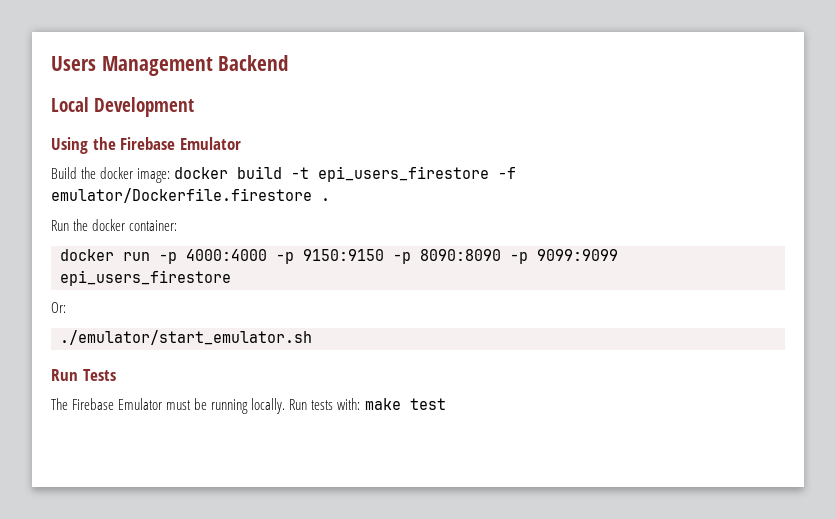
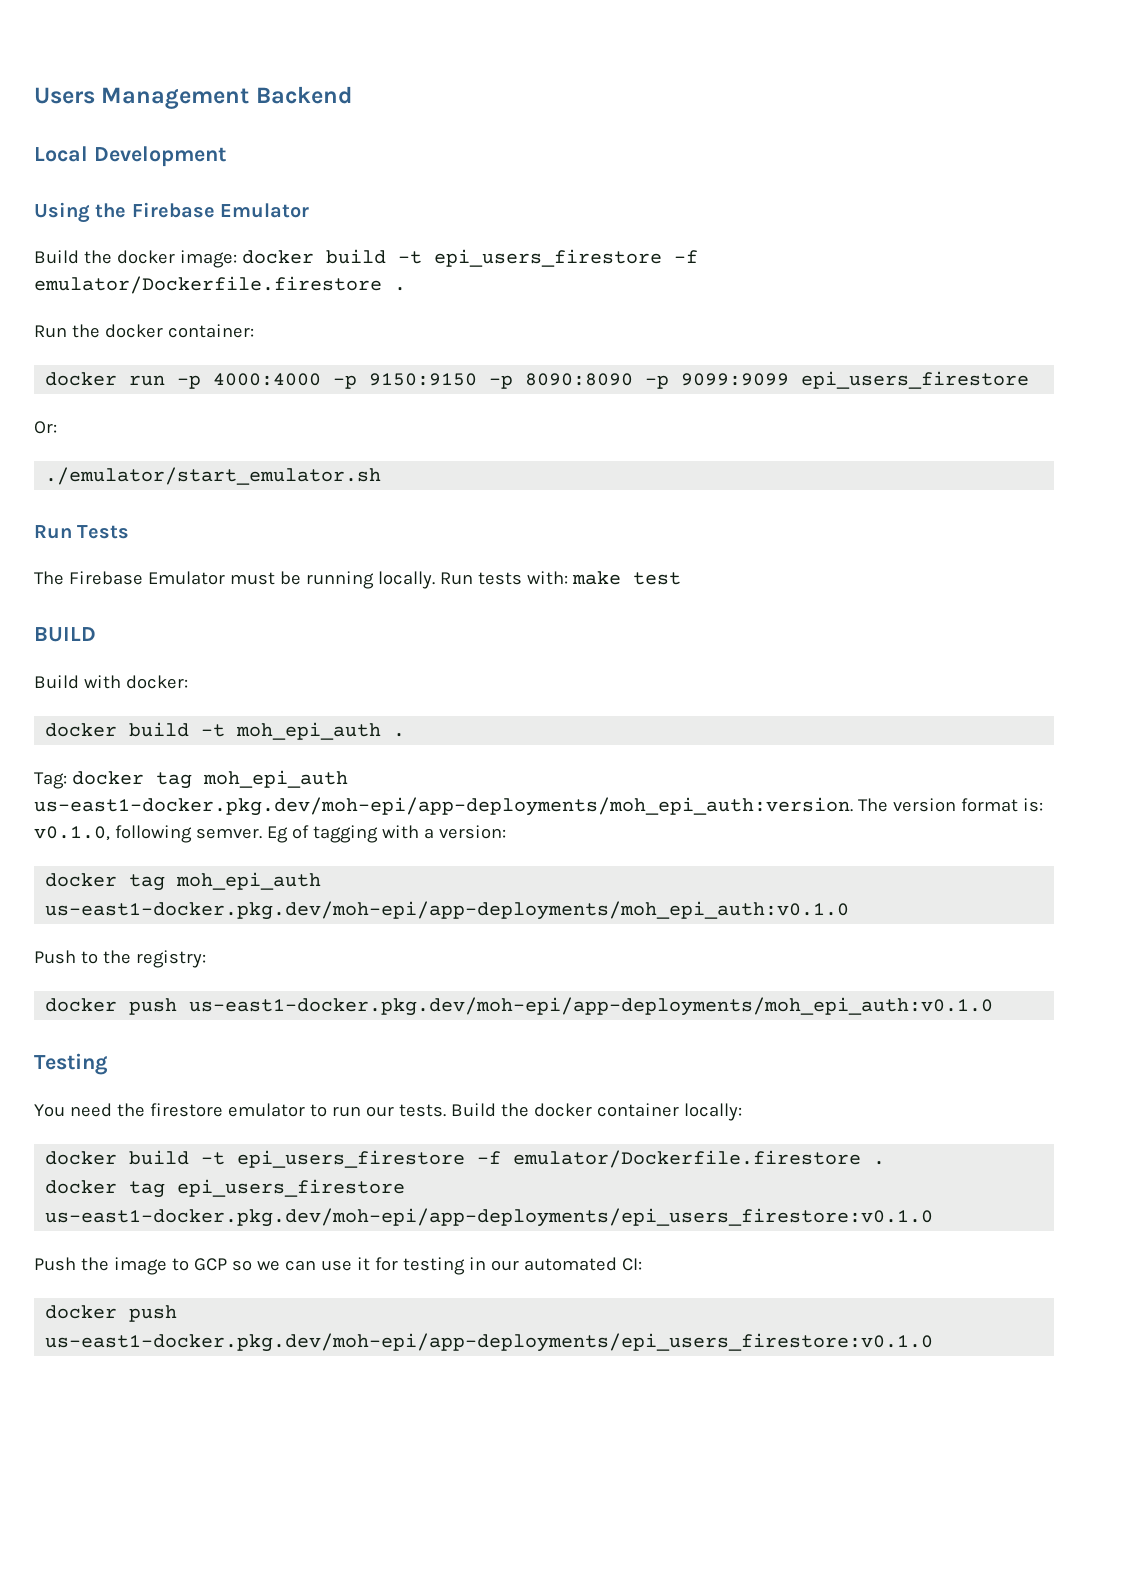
+ BUILD
+ Build with docker:
+ docker build -t moh_epi_auth .
+ Tag: docker tag moh_epi_auth us-east1-docker.pkg.dev/moh-epi/app-deployments/moh_epi_auth:version. The version format is: v0.1.0, following semver. Eg of tagging with a version:
+ docker tag moh_epi_auth us-east1-docker.pkg.dev/moh-epi/app-deployments/moh_epi_auth:v0.1.0
+ Push to the registry:
+ docker push us-east1-docker.pkg.dev/moh-epi/app-deployments/moh_epi_auth:v0.1.0
+ Testing
+ You need the firestore emulator to run our tests. Build the docker container locally:
+ docker build -t epi_users_firestore -f emulator/Dockerfile.firestore .
+ docker tag epi_users_firestore us-east1-docker.pkg.dev/moh-epi/app-deployments/epi_users_firestore:v0.1.0
+ Push the image to GCP so we can use it for testing in our automated CI:
+ docker push us-east1-docker.pkg.dev/moh-epi/app-deployments/epi_users_firestore:v0.1.0

